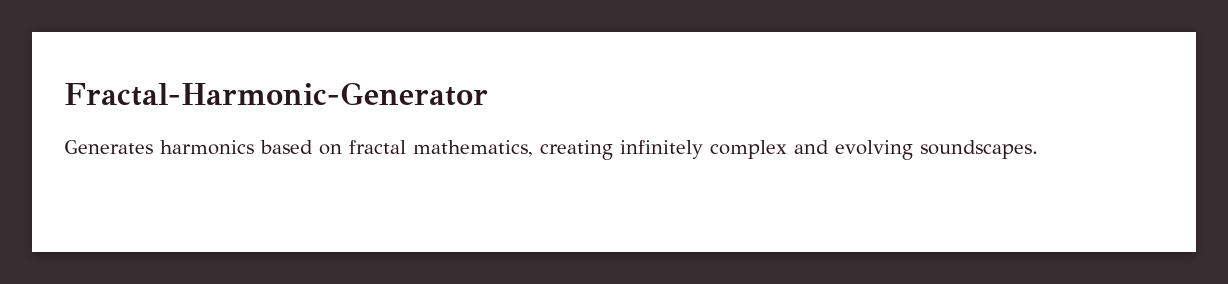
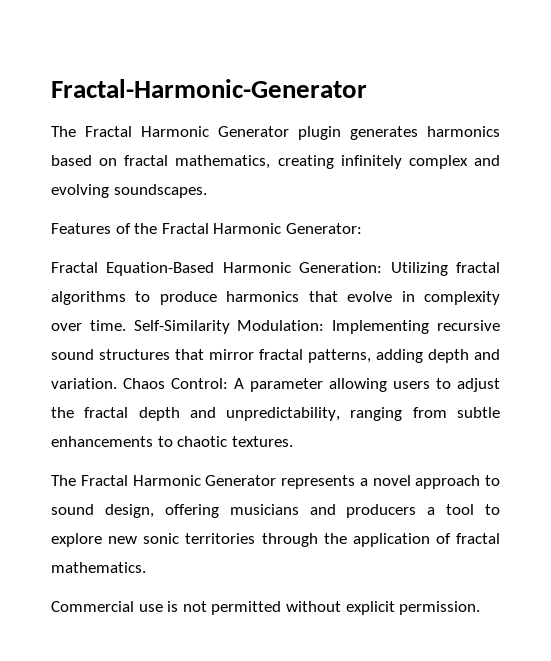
- Generates harmonics based on fractal mathematics, creating infinitely complex and evolving soundscapes.
+ The Fractal Harmonic Generator plugin generates harmonics based on fractal mathematics, creating infinitely complex and evolving soundscapes.
+ Features of the Fractal Harmonic Generator:
+ Fractal Equation-Based Harmonic Generation: Utilizing fractal algorithms to produce harmonics that evolve in complexity over time. Self-Similarity Modulation: Implementing recursive sound structures that mirror fractal patterns, adding depth and variation. Chaos Control: A parameter allowing users to adjust the fractal depth and unpredictability, ranging from subtle enhancements to chaotic textures.
+ The Fractal Harmonic Generator represents a novel approach to sound design, offering musicians and producers a tool to explore new sonic territories through the application of fractal mathematics.
+ Commercial use is not permitted without explicit permission.

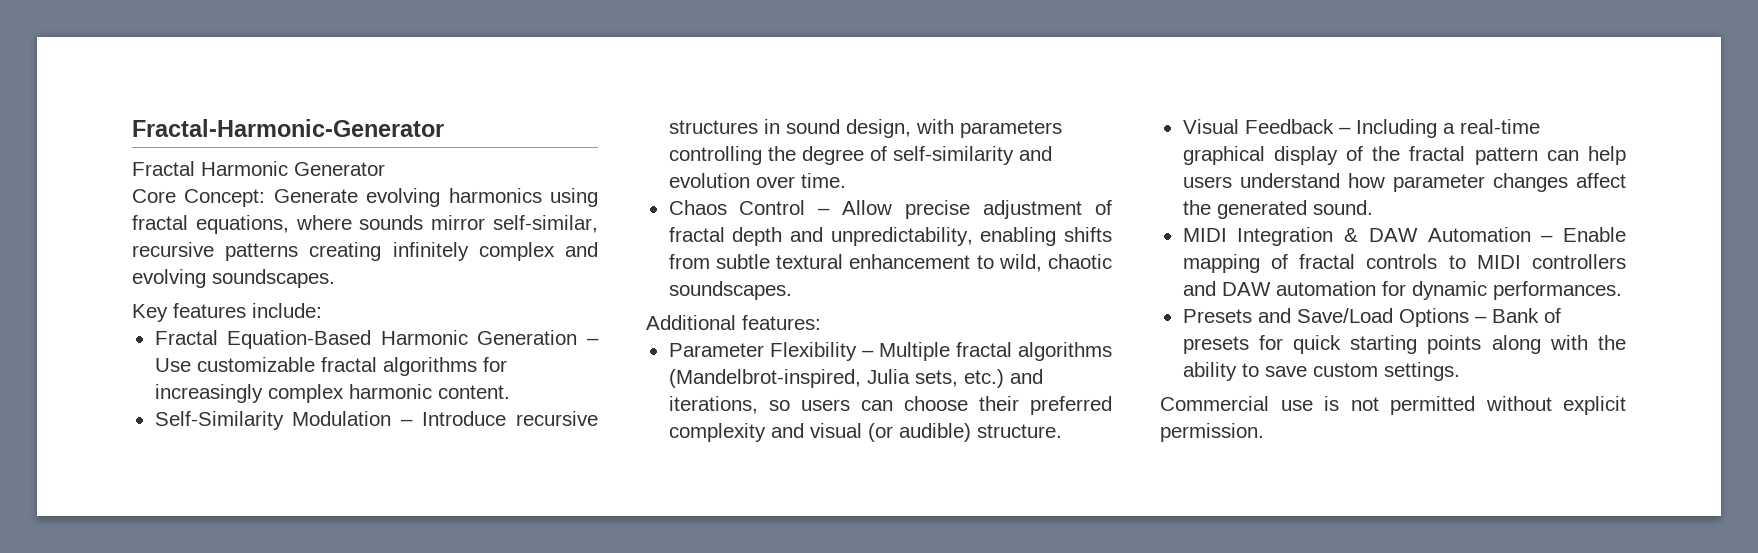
- The Fractal Harmonic Generator plugin generates harmonics based on fractal mathematics, creating infinitely complex and evolving soundscapes.
+ Fractal Harmonic Generator
+ Core Concept: Generate evolving harmonics using fractal equations, where sounds mirror self-similar, recursive patterns creating infinitely complex and evolving soundscapes.
- Features of the Fractal Harmonic Generator:
- Fractal Equation-Based Harmonic Generation: Utilizing fractal algorithms to produce harmonics that evolve in complexity over time. Self-Similarity Modulation: Implementing recursive sound structures that mirror fractal patterns, adding depth and variation. Chaos Control: A parameter allowing users to adjust the fractal depth and unpredictability, ranging from subtle enhancements to chaotic textures.
- The Fractal Harmonic Generator represents a novel approach to sound design, offering musicians and producers a tool to explore new sonic territories through the application of fractal mathematics.
+ Key features include:
+ Fractal Equation-Based Harmonic Generation – Use customizable fractal algorithms for increasingly complex harmonic content.
+ Self-Similarity Modulation – Introduce recursive structures in sound design, with parameters controlling the degree of self-similarity and evolution over time.
+ Chaos Control – Allow precise adjustment of fractal depth and unpredictability, enabling shifts from subtle textural enhancement to wild, chaotic soundscapes.
+ Additional features:
+ Parameter Flexibility – Multiple fractal algorithms (Mandelbrot-inspired, Julia sets, etc.) and iterations, so users can choose their preferred complexity and visual (or audible) structure.
+ Visual Feedback – Including a real-time graphical display of the fractal pattern can help users understand how parameter changes affect the generated sound.
+ MIDI Integration & DAW Automation – Enable mapping of fractal controls to MIDI controllers and DAW automation for dynamic performances.
+ Presets and Save/Load Options – Bank of presets for quick starting points along with the ability to save custom settings.

